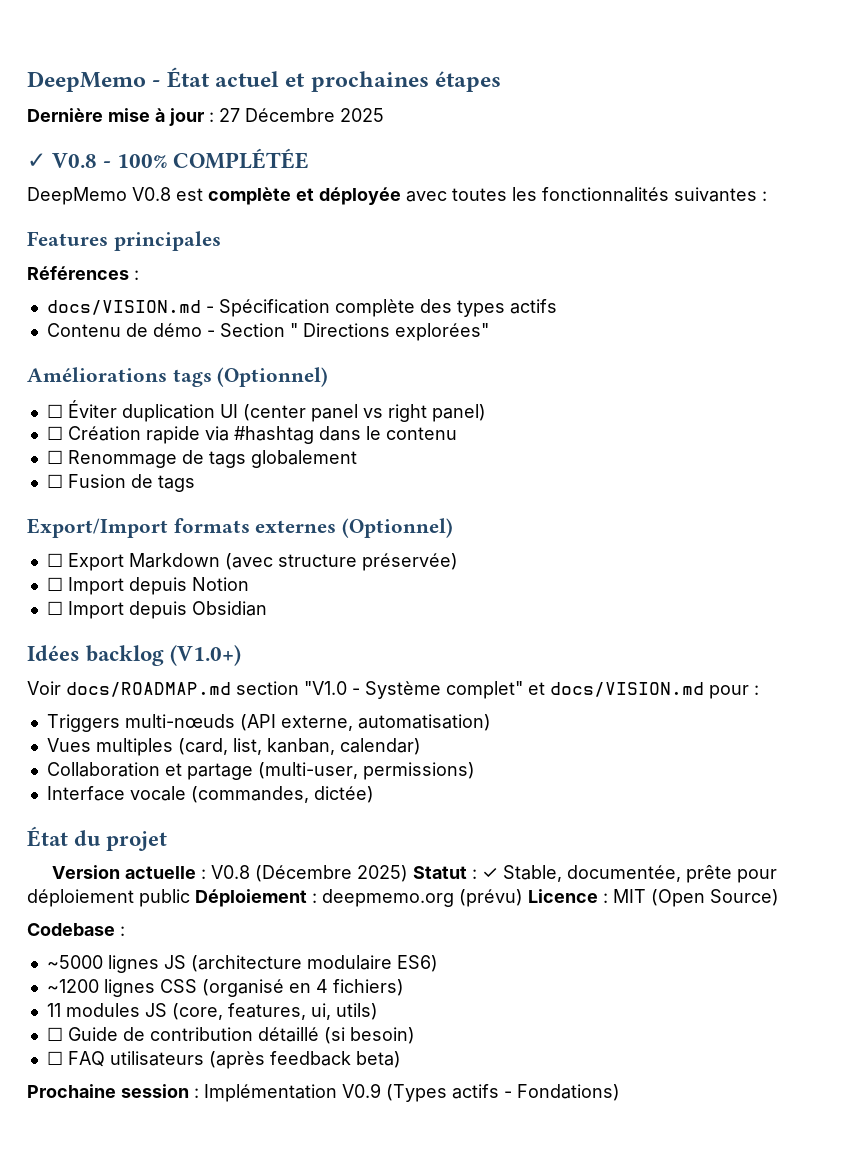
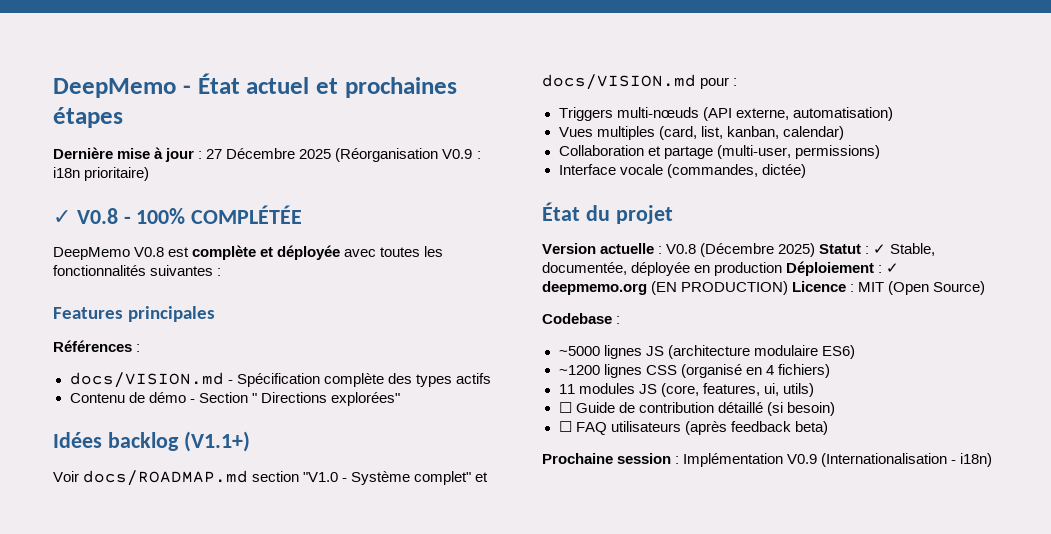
- Dernière mise à jour : 27 Décembre 2025
+ Dernière mise à jour : 27 Décembre 2025 (Réorganisation V0.9 : i18n prioritaire)
- Améliorations tags (Optionnel)
- ☐ Éviter duplication UI (center panel vs right panel)
- ☐ Création rapide via #hashtag dans le contenu
- ☐ Renommage de tags globalement
- ☐ Fusion de tags
- Export/Import formats externes (Optionnel)
- ☐ Export Markdown (avec structure préservée)
- ☐ Import depuis Notion
- ☐ Import depuis Obsidian
- Idées backlog (V1.0+)
+ Idées backlog (V1.1+)
- Version actuelle : V0.8 (Décembre 2025) Statut : ✓ Stable, documentée, prête pour déploiement public Déploiement : deepmemo.org (prévu) Licence : MIT (Open Source)
+ Version actuelle : V0.8 (Décembre 2025) Statut : ✓ Stable, documentée, déployée en production Déploiement : ✓ deepmemo.org (EN PRODUCTION) Licence : MIT (Open Source)
- Prochaine session : Implémentation V0.9 (Types actifs - Fondations)
+ Prochaine session : Implémentation V0.9 (Internationalisation - i18n)

